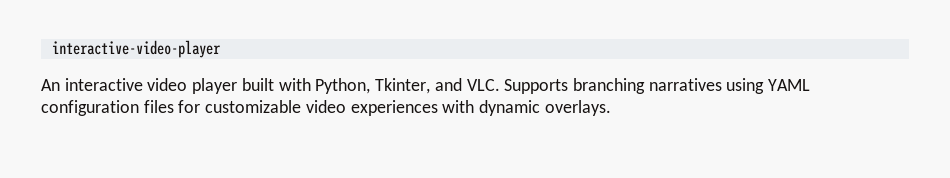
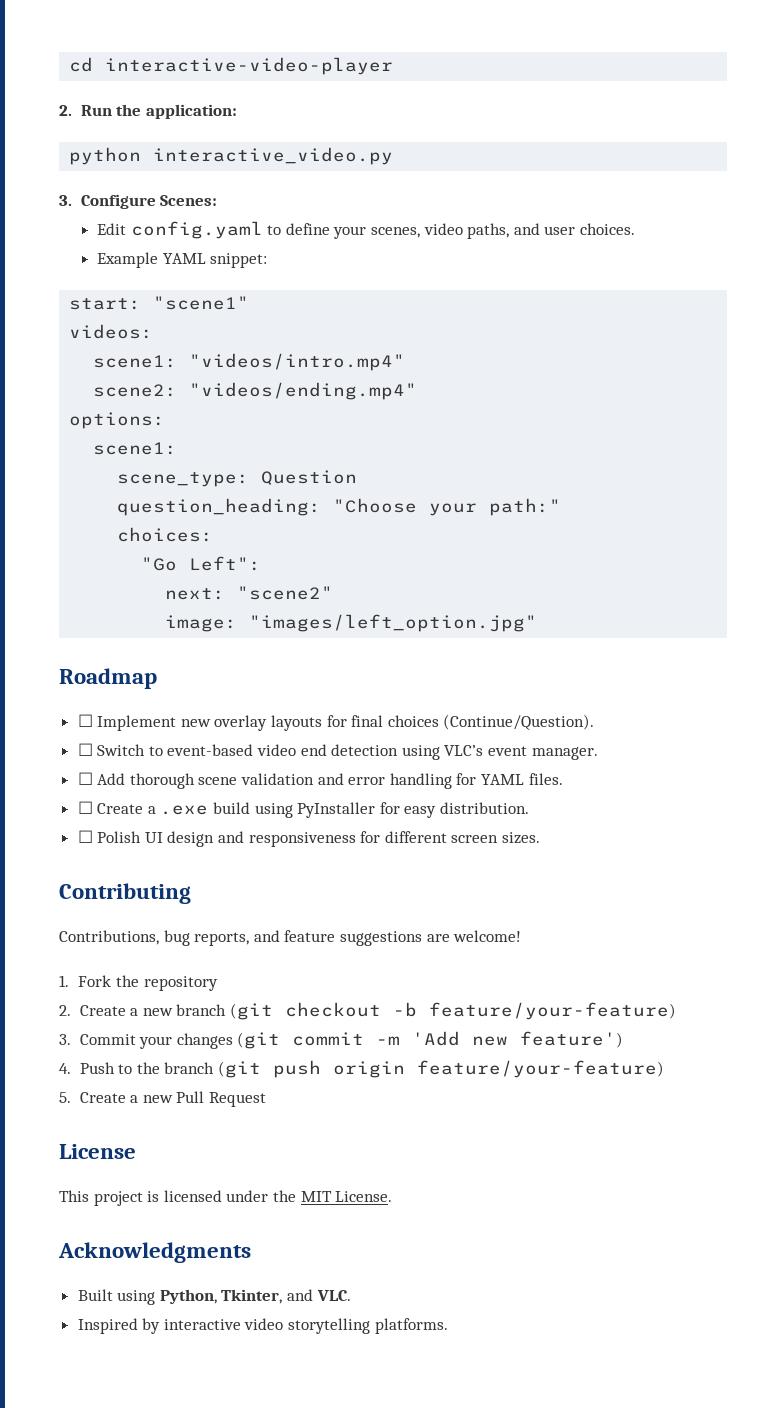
- interactive-video-player
+ cd interactive-video-player
- An interactive video player built with Python, Tkinter, and VLC. Supports branching narratives using YAML configuration files for customizable video experiences with dynamic overlays.
+ 2. Run the application:
+ python interactive_video.py
+ 3. Configure Scenes:
+ Edit config.yaml to define your scenes, video paths, and user choices.
+ Example YAML snippet:
+ start: "scene1"
+ videos:
+ scene1: "videos/intro.mp4"
+ scene2: "videos/ending.mp4"
+ options:
+ scene1:
+ scene_type: Question
+ question_heading: "Choose your path:"
+ choices:
+ "Go Left":
+ next: "scene2"
+ image: "images/left_option.jpg"
+ Roadmap
+ ☐ Implement new overlay layouts for final choices (Continue/Question).
+ ☐ Switch to event-based video end detection using VLC’s event manager.
+ ☐ Add thorough scene validation and error handling for YAML files.
+ ☐ Create a .exe build using PyInstaller for easy distribution.
+ ☐ Polish UI design and responsiveness for different screen sizes.
+ Contributing
+ Contributions, bug reports, and feature suggestions are welcome!
+ 1. Fork the repository
+ 2. Create a new branch (git checkout -b feature/your-feature)
+ 3. Commit your changes (git commit -m 'Add new feature')
+ 4. Push to the branch (git push origin feature/your-feature)
+ 5. Create a new Pull Request
+ License
+ This project is licensed under the MIT License.
+ Acknowledgments
+ Built using Python, Tkinter, and VLC.
+ Inspired by interactive video storytelling platforms.

